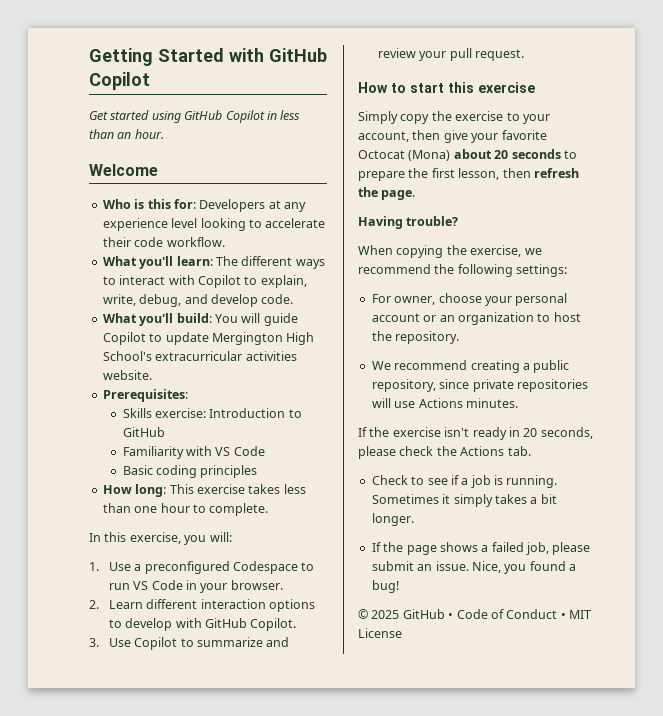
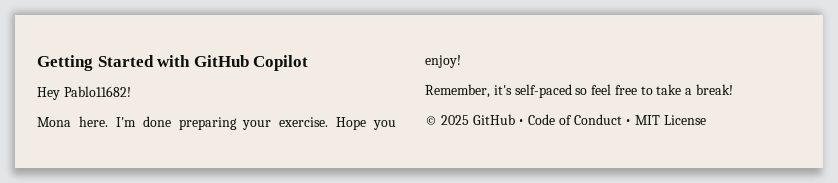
- Get started using GitHub Copilot in less than an hour.
- Welcome
- Who is this for: Developers at any experience level looking to accelerate their code workflow.
- What you'll learn: The different ways to interact with Copilot to explain, write, debug, and develop code.
- What you'll build: You will guide Copilot to update Mergington High School's extracurricular activities website.
- Prerequisites:
- Skills exercise: Introduction to GitHub
- Familiarity with VS Code
- Basic coding principles
- How long: This exercise takes less than one hour to complete.
- In this exercise, you will:
- 1. Use a preconfigured Codespace to run VS Code in your browser.
- 2. Learn different interaction options to develop with GitHub Copilot.
- 3. Use Copilot to summarize and review your pull request.
- How to start this exercise
- Simply copy the exercise to your account, then give your favorite Octocat (Mona) about 20 seconds to prepare the first lesson, then refresh the page.
- Having trouble?
- When copying the exercise, we recommend the following settings:
- For owner, choose your personal account or an organization to host the repository.
- We recommend creating a public repository, since private repositories will use Actions minutes.
- If the exercise isn't ready in 20 seconds, please check the Actions tab.
- Check to see if a job is running. Sometimes it simply takes a bit longer.
- If the page shows a failed job, please submit an issue. Nice, you found a bug!
+ Hey Pablo11682!
+ Mona here. I'm done preparing your exercise. Hope you enjoy!
+ Remember, it's self-paced so feel free to take a break!

